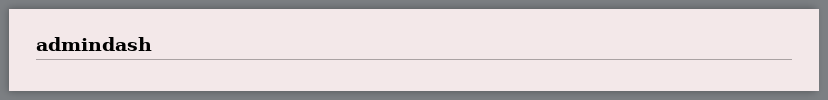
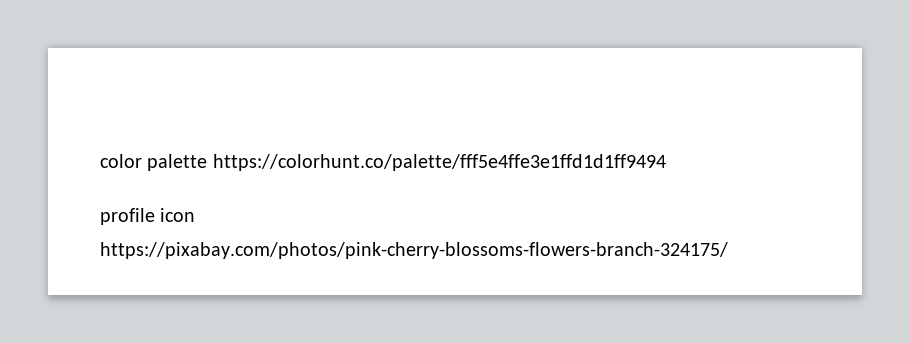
- admindash
+ color palette https://colorhunt.co/palette/fff5e4ffe3e1ffd1d1ff9494
+ profile icon https://pixabay.com/photos/pink-cherry-blossoms-flowers-branch-324175/

